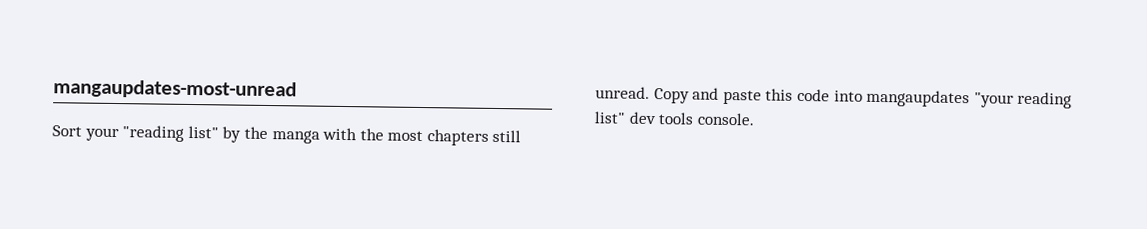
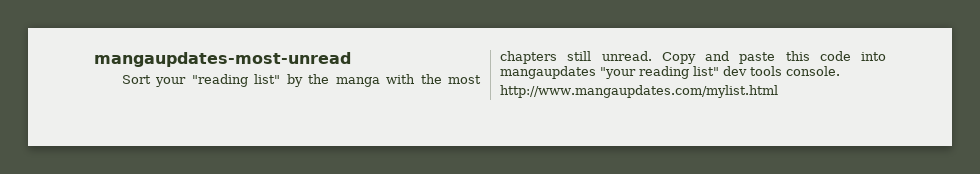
+ http://www.mangaupdates.com/mylist.html

